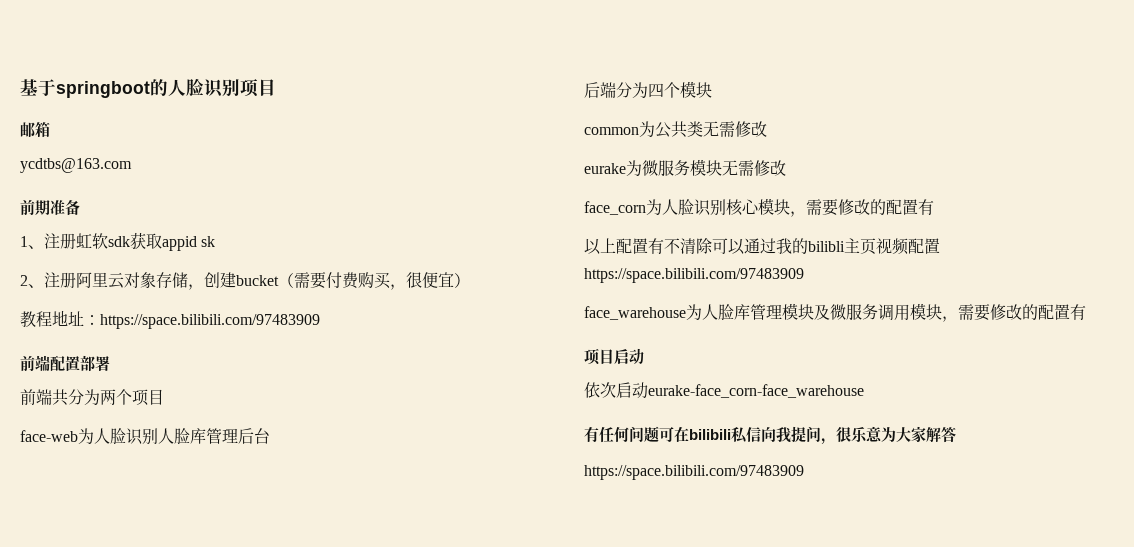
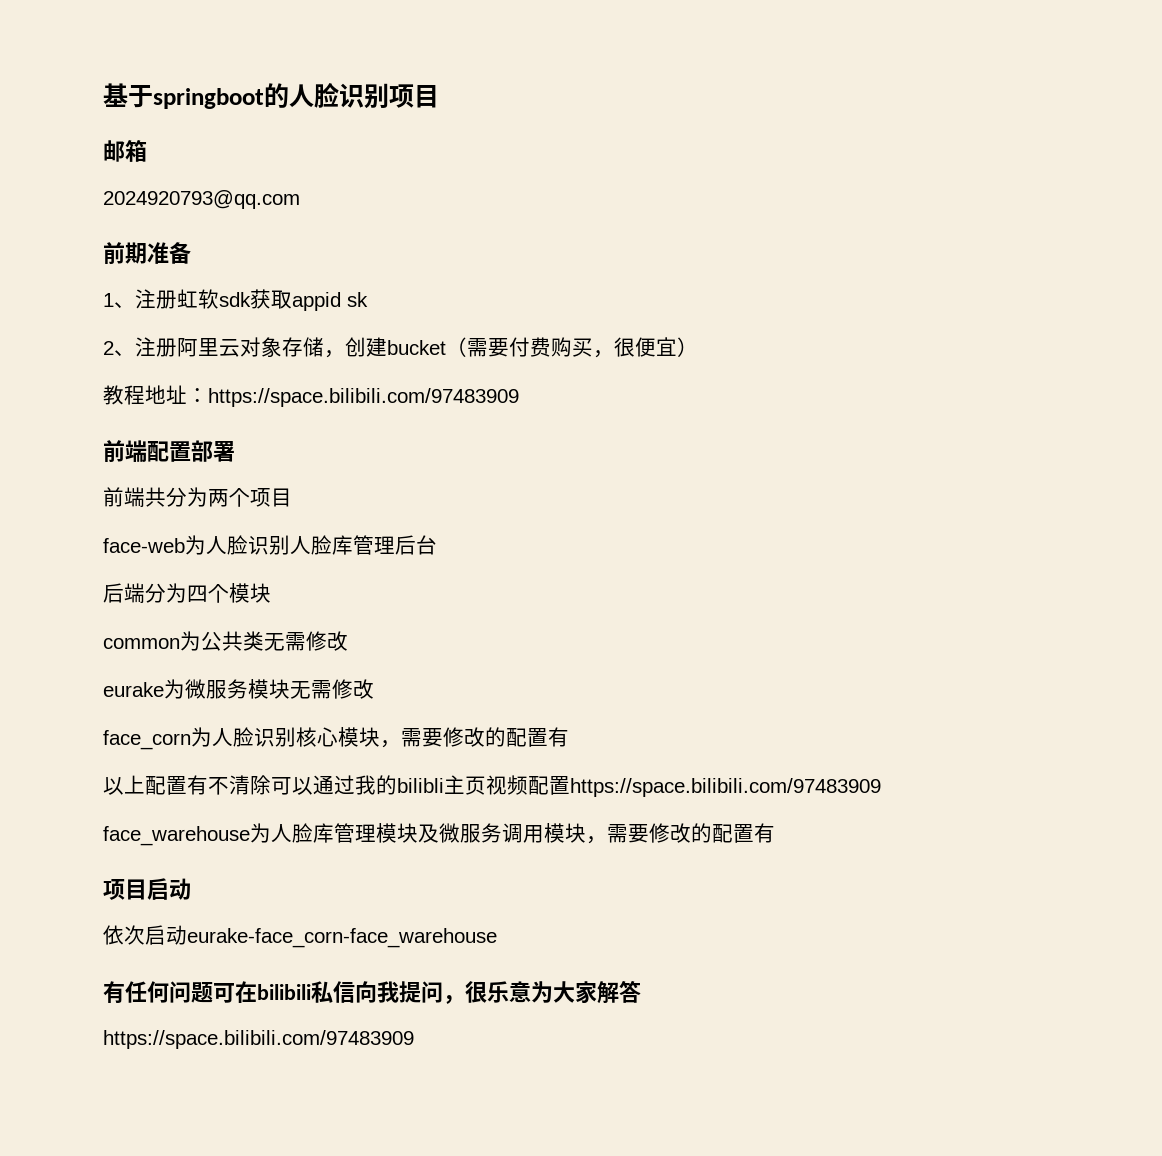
- ycdtbs@163.com
+ 2024920793@qq.com

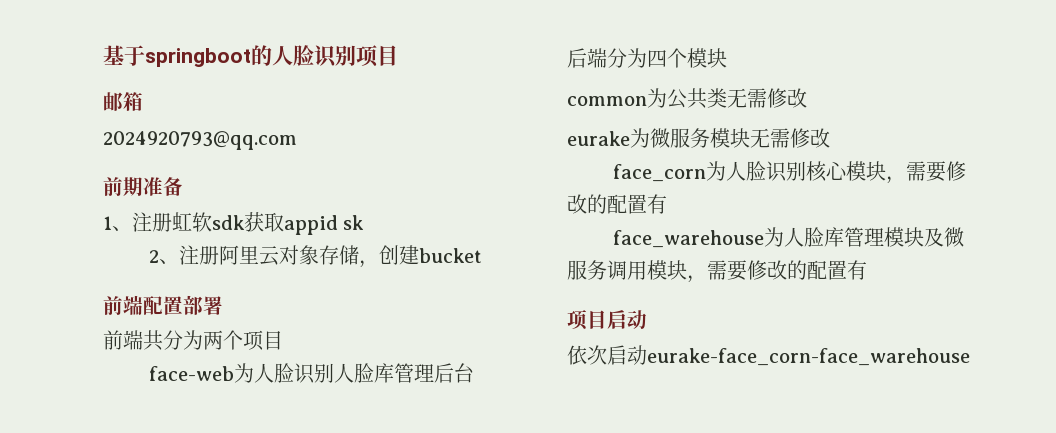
- 2、注册阿里云对象存储，创建bucket（需要付费购买，很便宜）
- 教程地址：https://space.bilibili.com/97483909
+ 2、注册阿里云对象存储，创建bucket
- 以上配置有不清除可以通过我的bilibli主页视频配置https://space.bilibili.com/97483909
- 有任何问题可在bilibili私信向我提问，很乐意为大家解答
- https://space.bilibili.com/97483909

